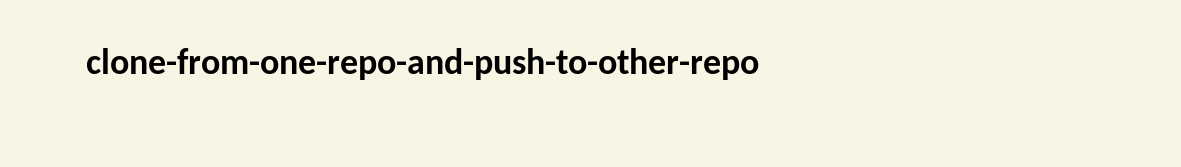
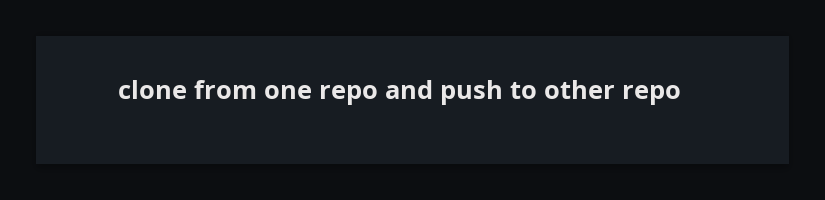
- clone-from-one-repo-and-push-to-other-repo
+ clone from one repo and push to other repo

